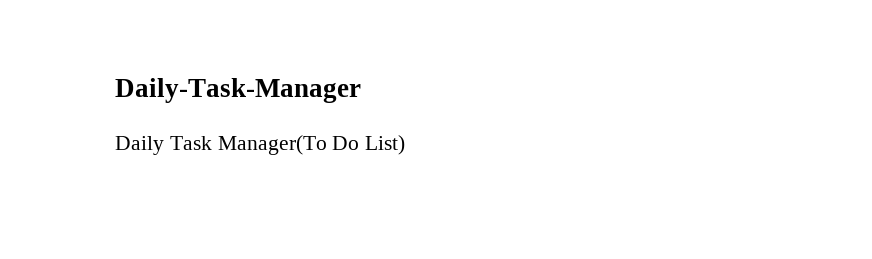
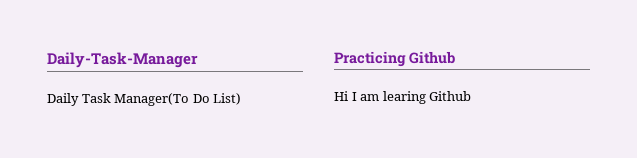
+ Practicing Github
+ Hi I am learing Github

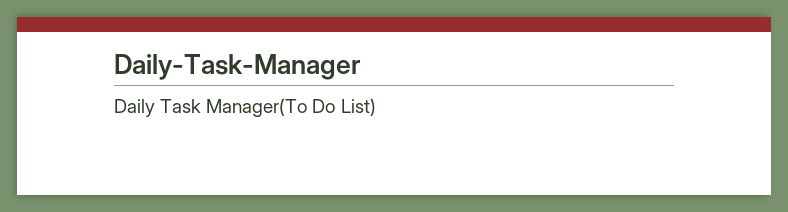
- Practicing Github
- Hi I am learing Github

